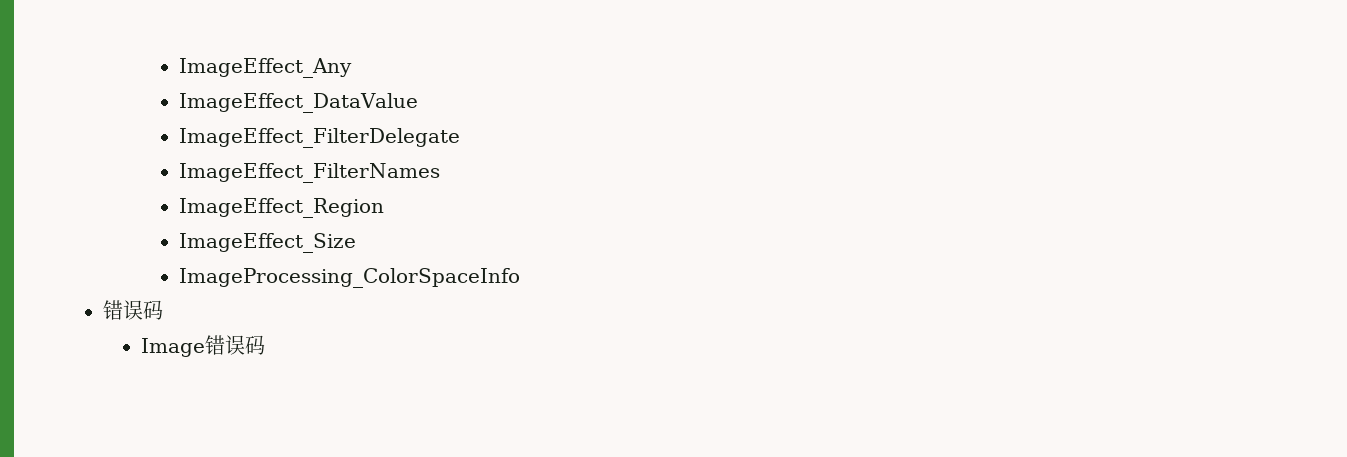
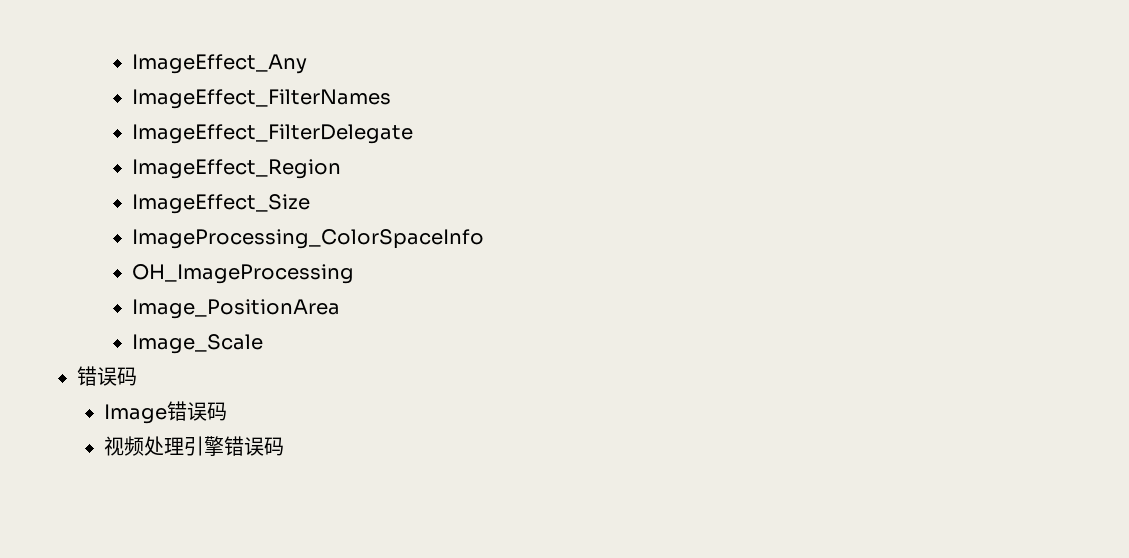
- ImageEffect_DataValue
+ ImageEffect_FilterNames
- ImageEffect_FilterNames
+ OH_ImageProcessing
+ Image_PositionArea
+ Image_Scale
+ 视频处理引擎错误码

